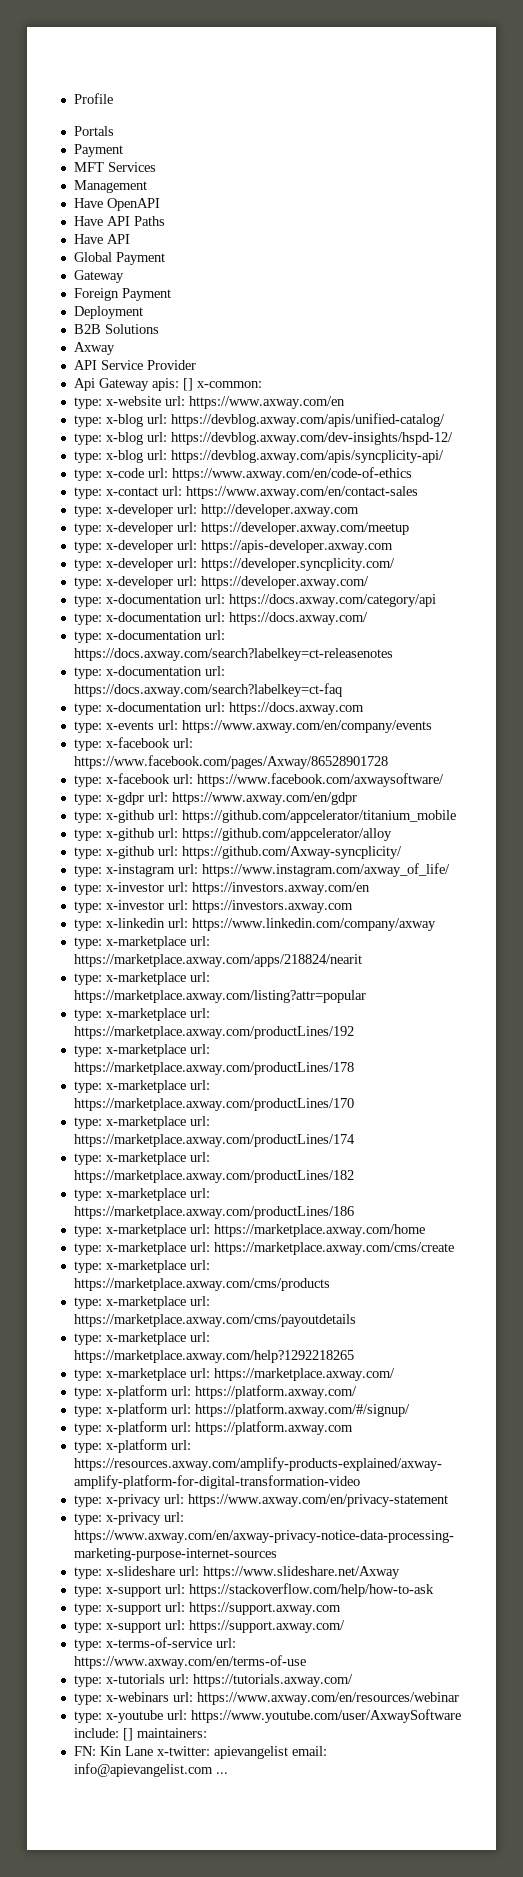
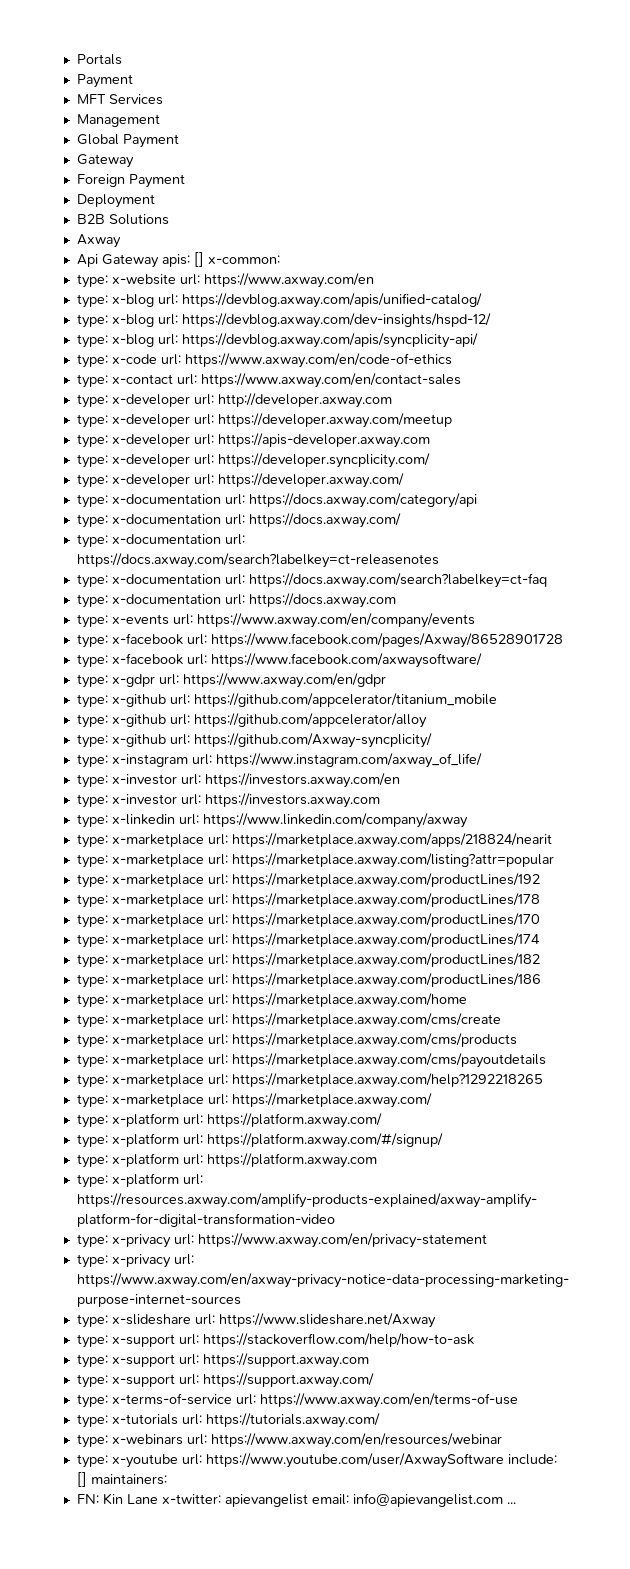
- Profile
- Have OpenAPI
- Have API Paths
- Have API
- API Service Provider

